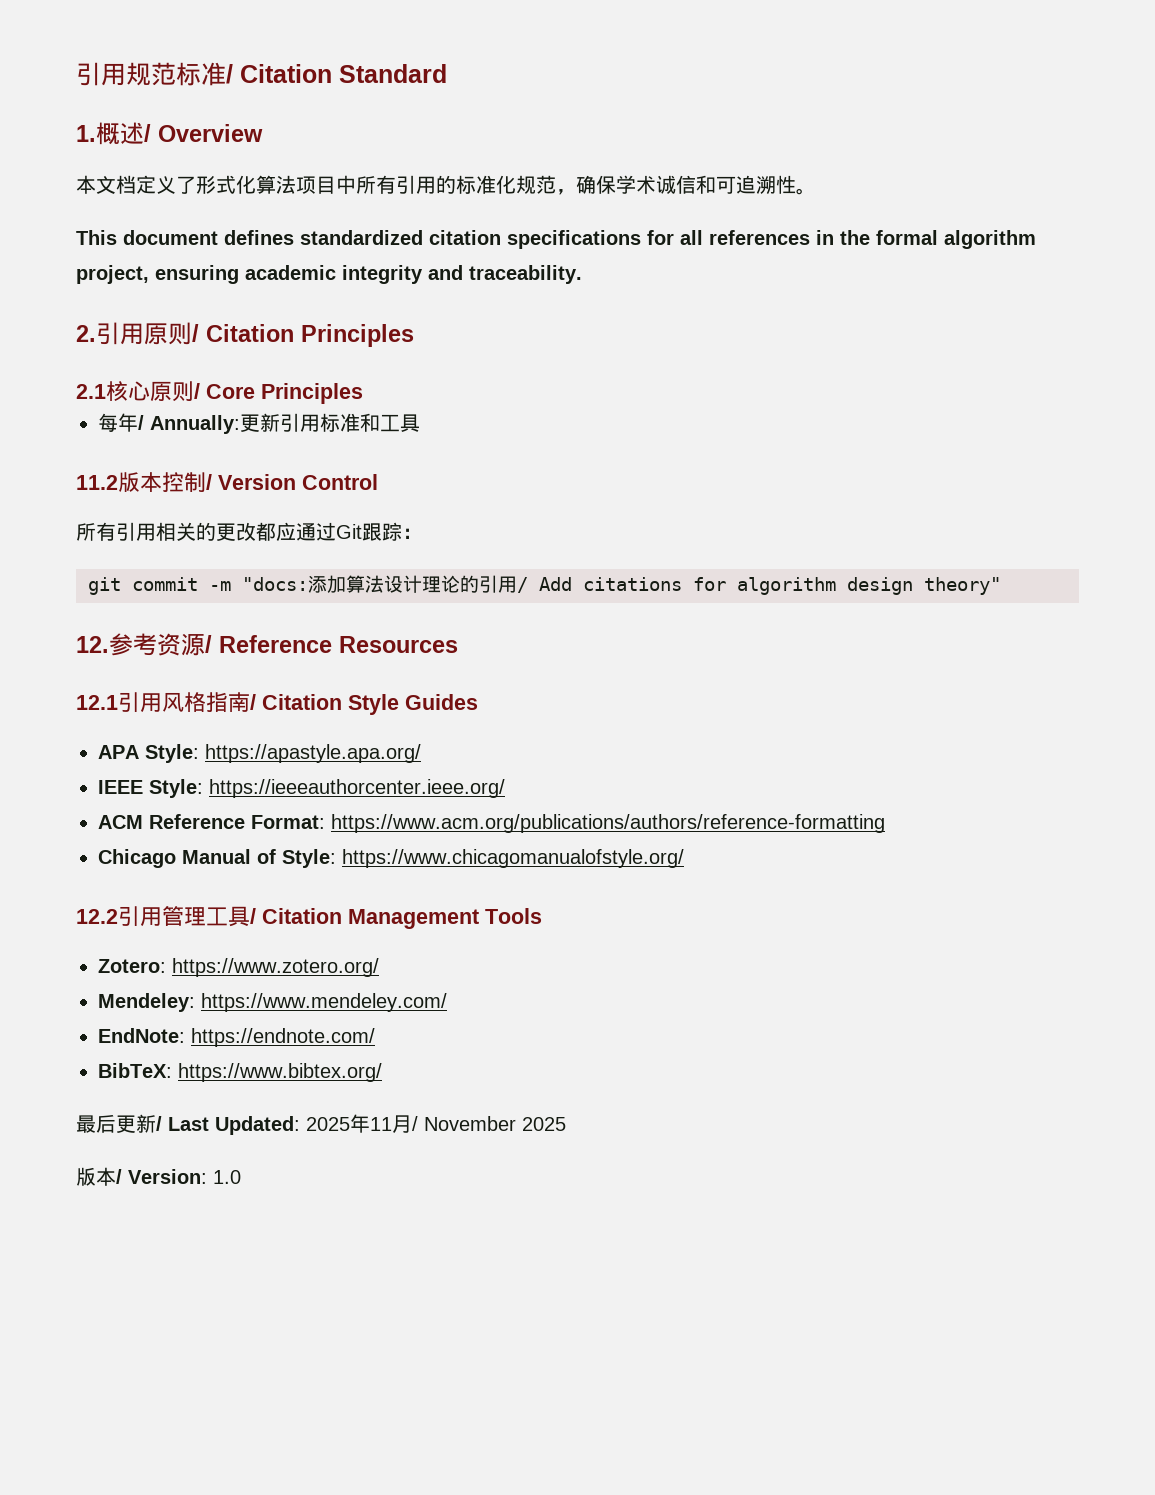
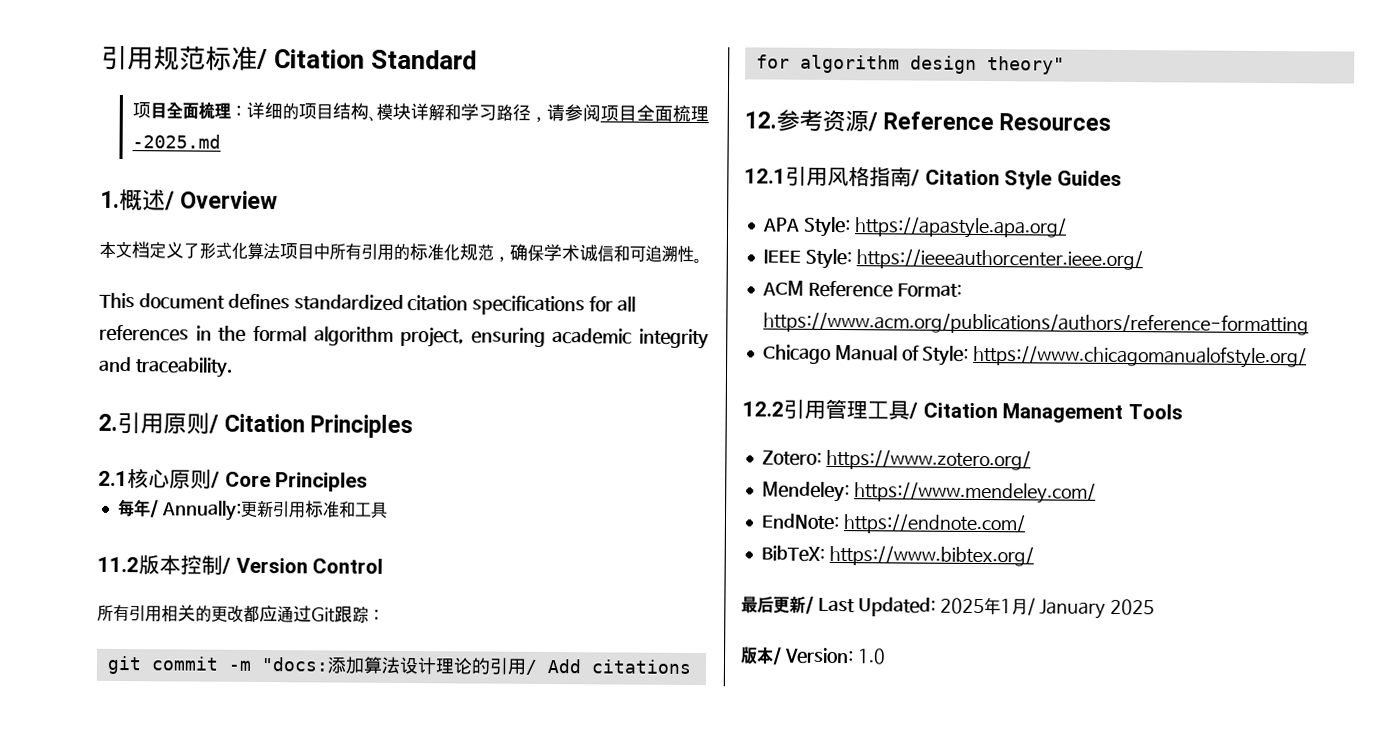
+ 项目全面梳理：详细的项目结构、模块详解和学习路径，请参阅项目全面梳理-2025.md
- 最后更新/ Last Updated: 2025年11月/ November 2025
+ 最后更新/ Last Updated: 2025年1月/ January 2025

